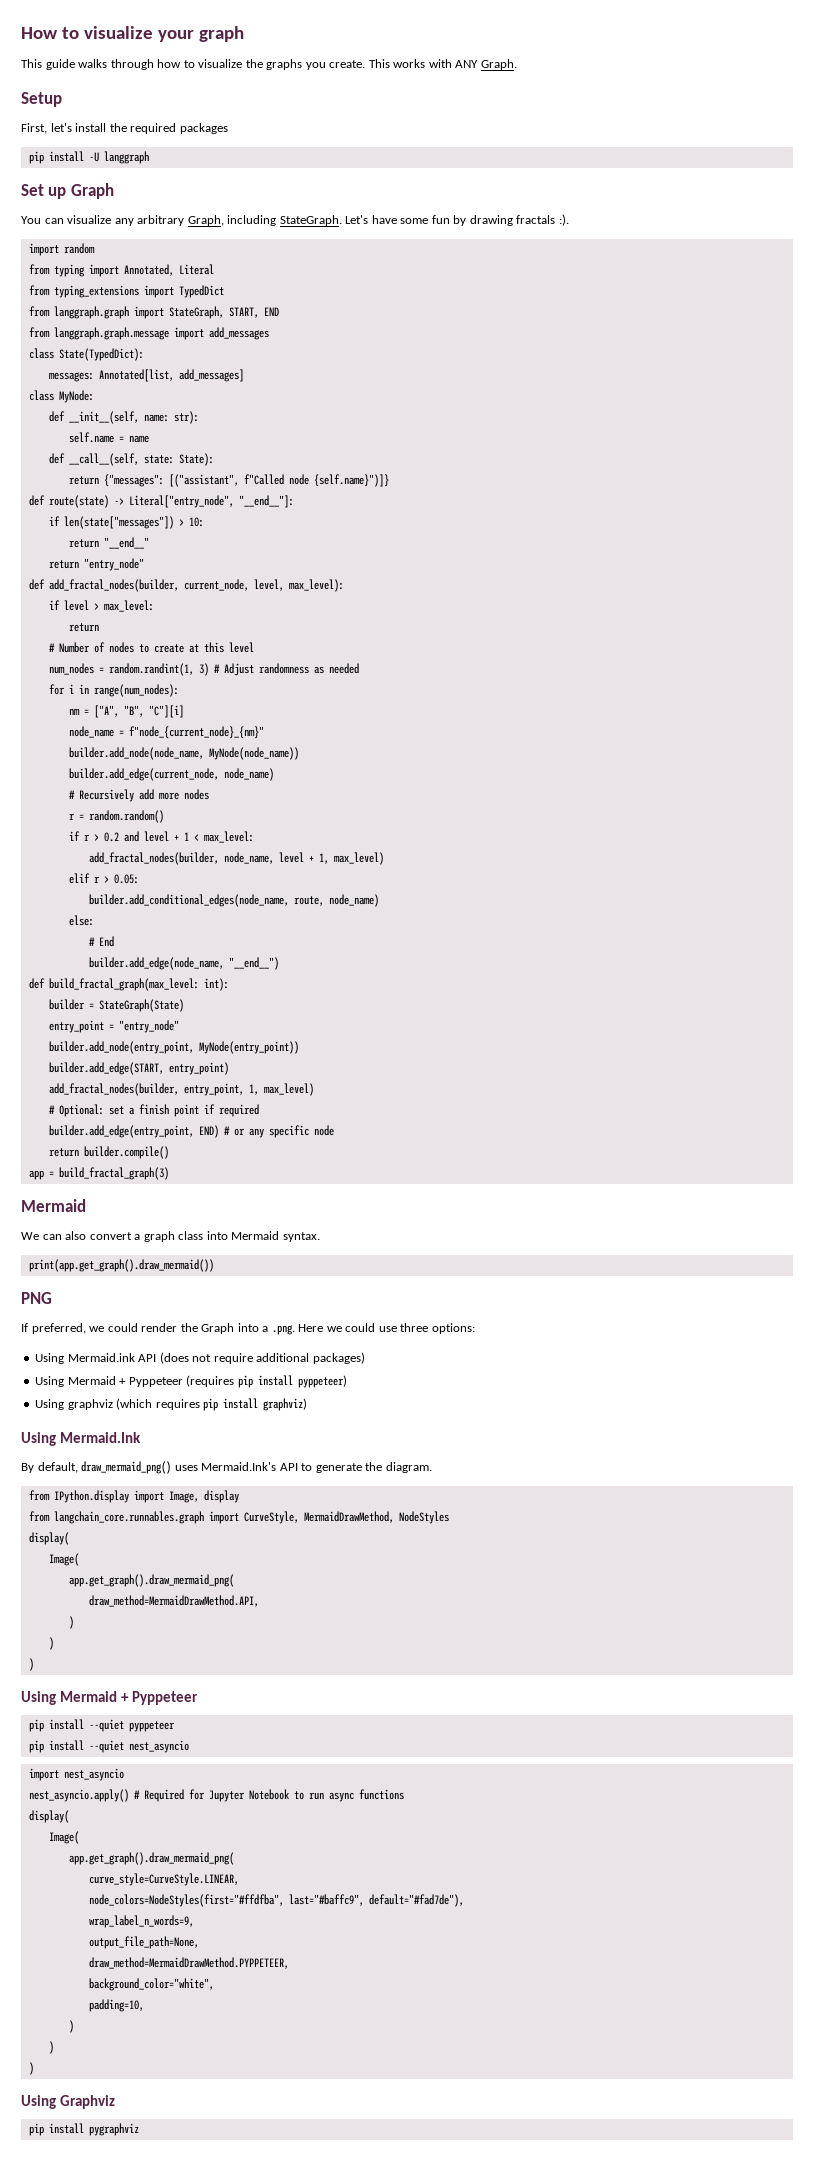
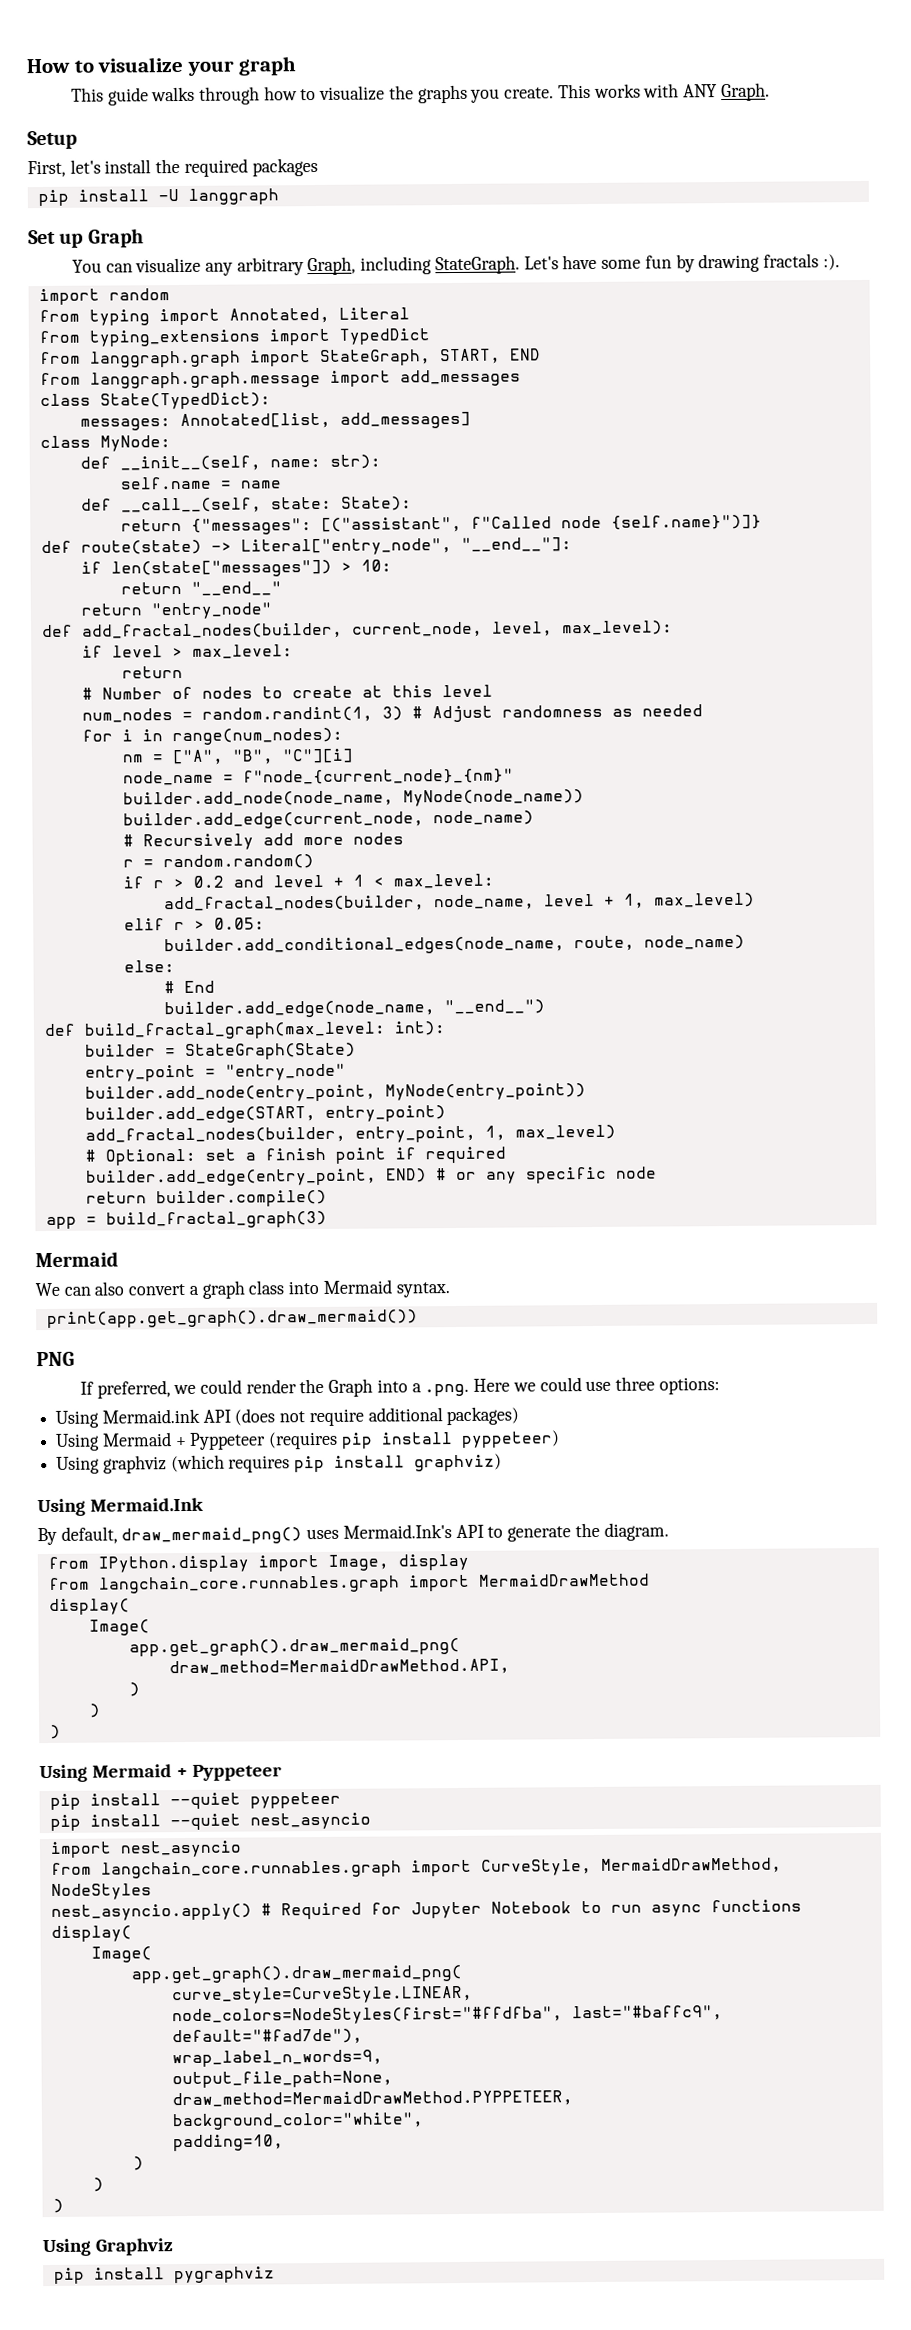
- from langchain_core.runnables.graph import CurveStyle, MermaidDrawMethod, NodeStyles
+ from langchain_core.runnables.graph import MermaidDrawMethod
+ from langchain_core.runnables.graph import CurveStyle, MermaidDrawMethod, NodeStyles

